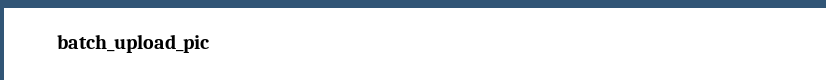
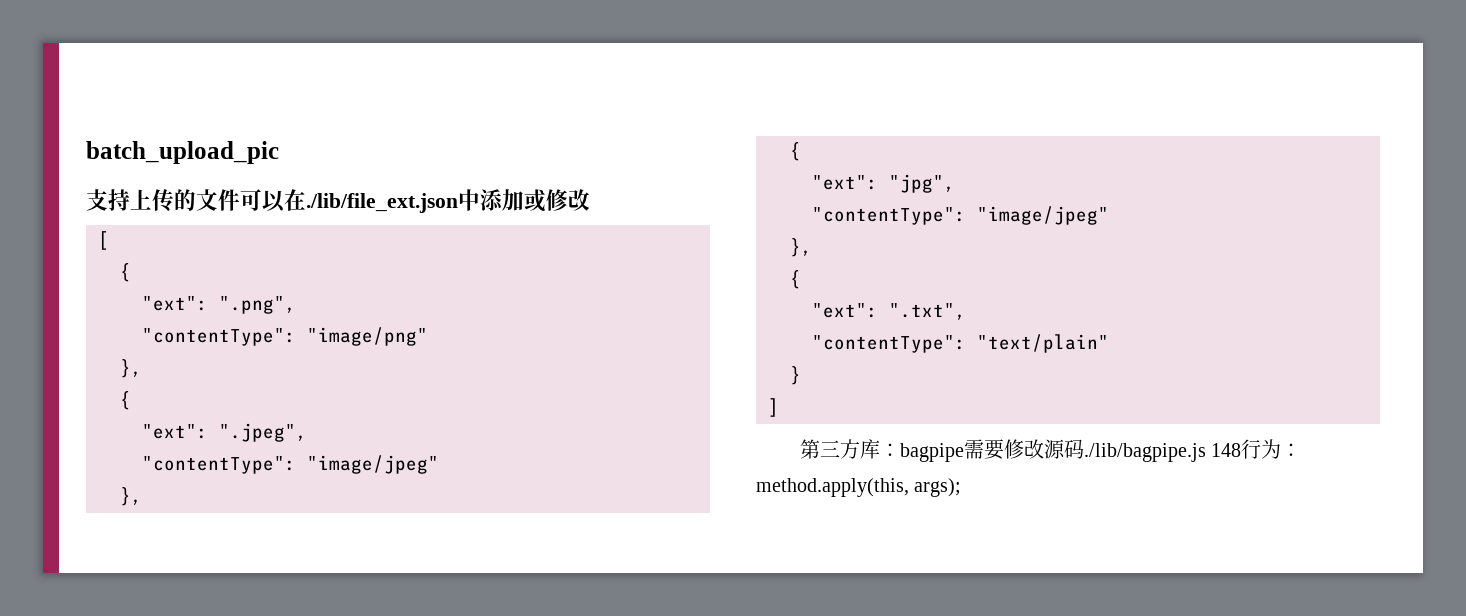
+ 支持上传的文件可以在./lib/file_ext.json中添加或修改
+ [
+ {
+ "ext": ".png",
+ "contentType": "image/png"
+ },
+ {
+ "ext": ".jpeg",
+ "contentType": "image/jpeg"
+ },
+ {
+ "ext": "jpg",
+ "contentType": "image/jpeg"
+ },
+ {
+ "ext": ".txt",
+ "contentType": "text/plain"
+ }
+ ]
+ 第三方库：bagpipe需要修改源码./lib/bagpipe.js 148行为：method.apply(this, args);

